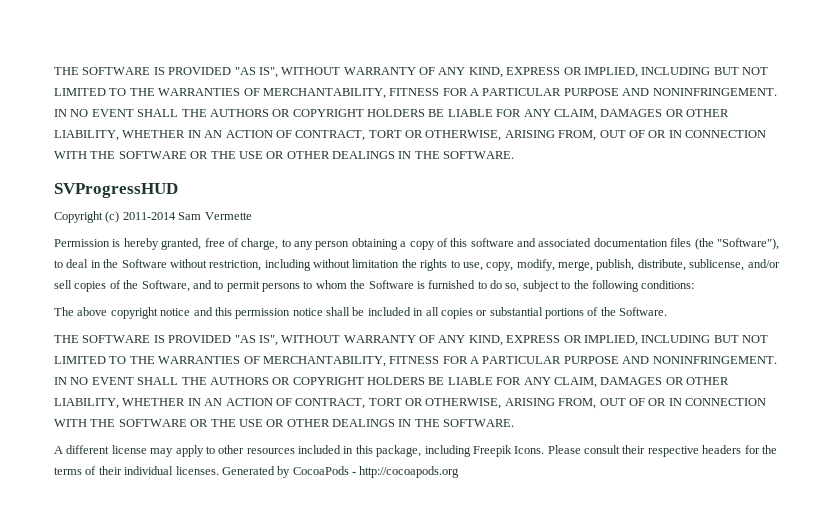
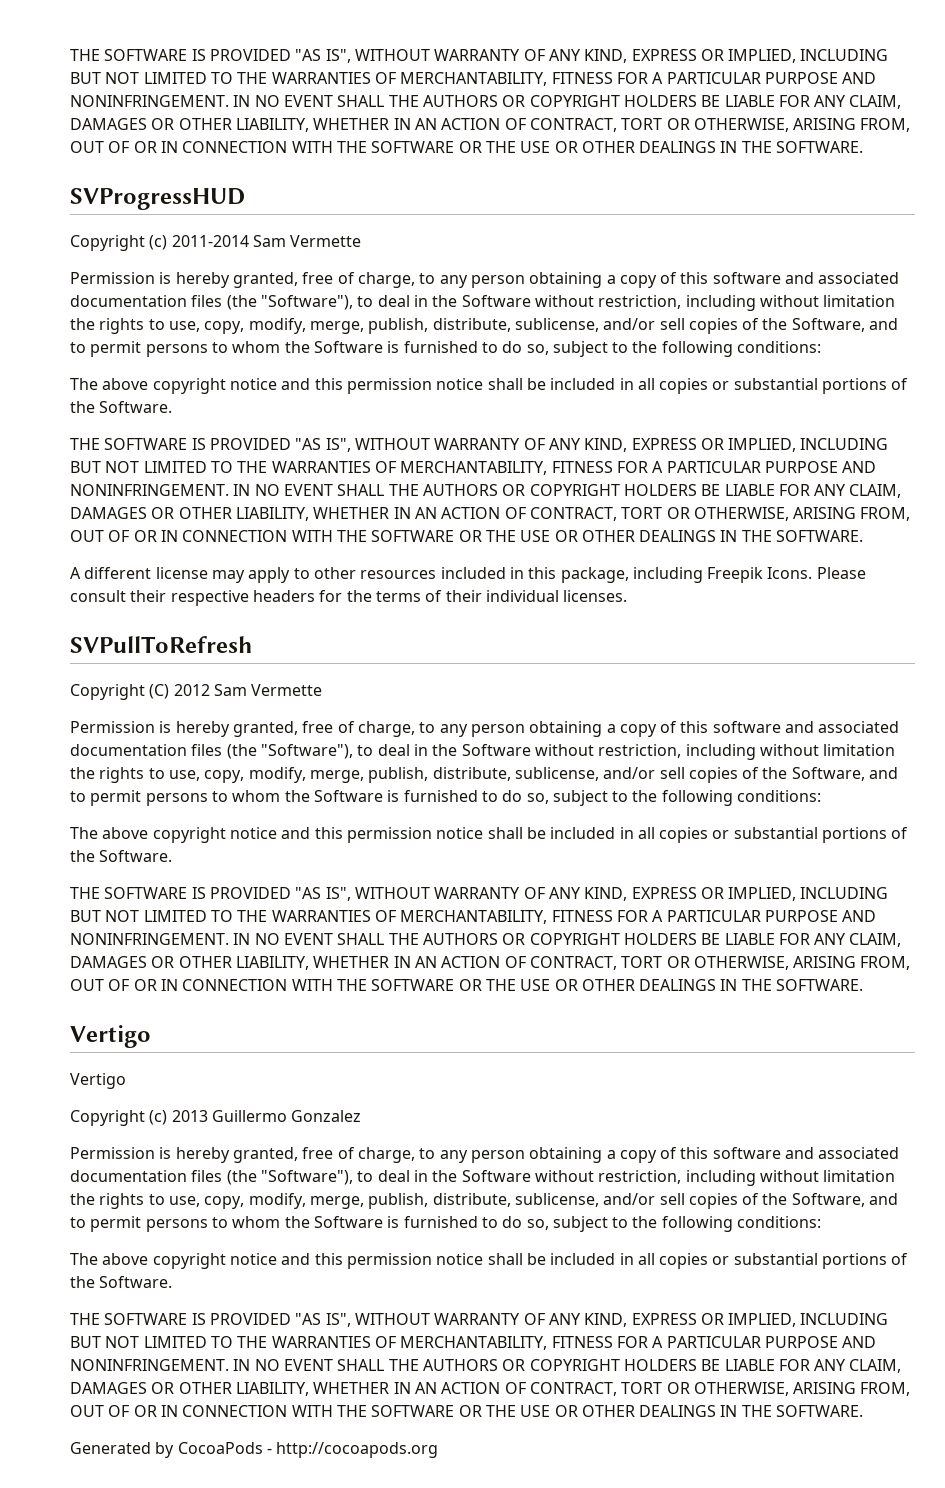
- Please consult their respective headers for the terms of their individual licenses. Generated by CocoaPods - http://cocoapods.org
+ Please consult their respective headers for the terms of their individual licenses.
+ SVPullToRefresh
+ Copyright (C) 2012 Sam Vermette
+ Permission is hereby granted, free of charge, to any person obtaining a copy of this software and associated documentation files (the "Software"), to deal in the Software without restriction, including without limitation the rights to use, copy, modify, merge, publish, distribute, sublicense, and/or sell copies of the Software, and to permit persons to whom the Software is furnished to do so, subject to the following conditions:
+ The above copyright notice and this permission notice shall be included in all copies or substantial portions of the Software.
+ THE SOFTWARE IS PROVIDED "AS IS", WITHOUT WARRANTY OF ANY KIND, EXPRESS OR IMPLIED, INCLUDING BUT NOT LIMITED TO THE WARRANTIES OF MERCHANTABILITY, FITNESS FOR A PARTICULAR PURPOSE AND NONINFRINGEMENT. IN NO EVENT SHALL THE AUTHORS OR COPYRIGHT HOLDERS BE LIABLE FOR ANY CLAIM, DAMAGES OR OTHER LIABILITY, WHETHER IN AN ACTION OF CONTRACT, TORT OR OTHERWISE, ARISING FROM, OUT OF OR IN CONNECTION WITH THE SOFTWARE OR THE USE OR OTHER DEALINGS IN THE SOFTWARE.
+ Vertigo
+ Vertigo
+ Copyright (c) 2013 Guillermo Gonzalez
+ Permission is hereby granted, free of charge, to any person obtaining a copy of this software and associated documentation files (the "Software"), to deal in the Software without restriction, including without limitation the rights to use, copy, modify, merge, publish, distribute, sublicense, and/or sell copies of the Software, and to permit persons to whom the Software is furnished to do so, subject to the following conditions:
+ The above copyright notice and this permission notice shall be included in all copies or substantial portions of the Software.
+ THE SOFTWARE IS PROVIDED "AS IS", WITHOUT WARRANTY OF ANY KIND, EXPRESS OR IMPLIED, INCLUDING BUT NOT LIMITED TO THE WARRANTIES OF MERCHANTABILITY, FITNESS FOR A PARTICULAR PURPOSE AND NONINFRINGEMENT. IN NO EVENT SHALL THE AUTHORS OR COPYRIGHT HOLDERS BE LIABLE FOR ANY CLAIM, DAMAGES OR OTHER LIABILITY, WHETHER IN AN ACTION OF CONTRACT, TORT OR OTHERWISE, ARISING FROM, OUT OF OR IN CONNECTION WITH THE SOFTWARE OR THE USE OR OTHER DEALINGS IN THE SOFTWARE.
+ Generated by CocoaPods - http://cocoapods.org

